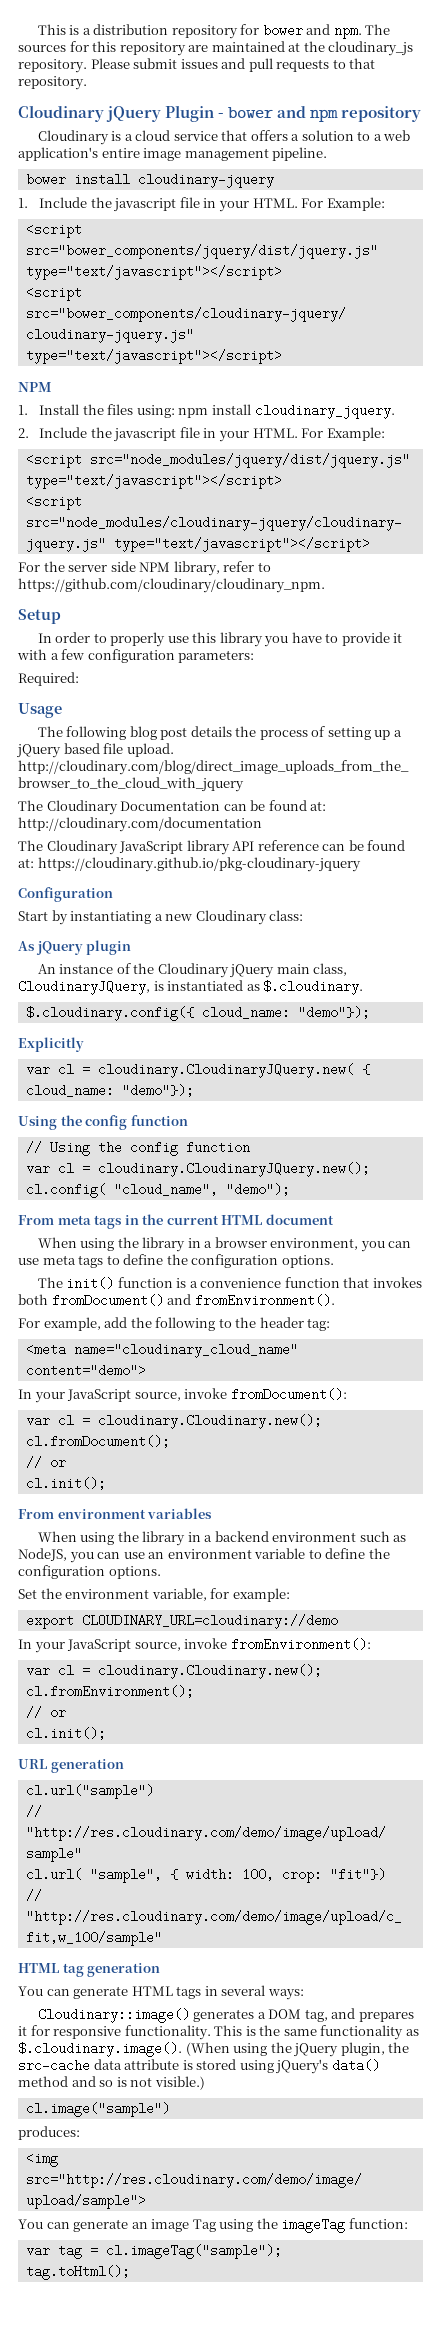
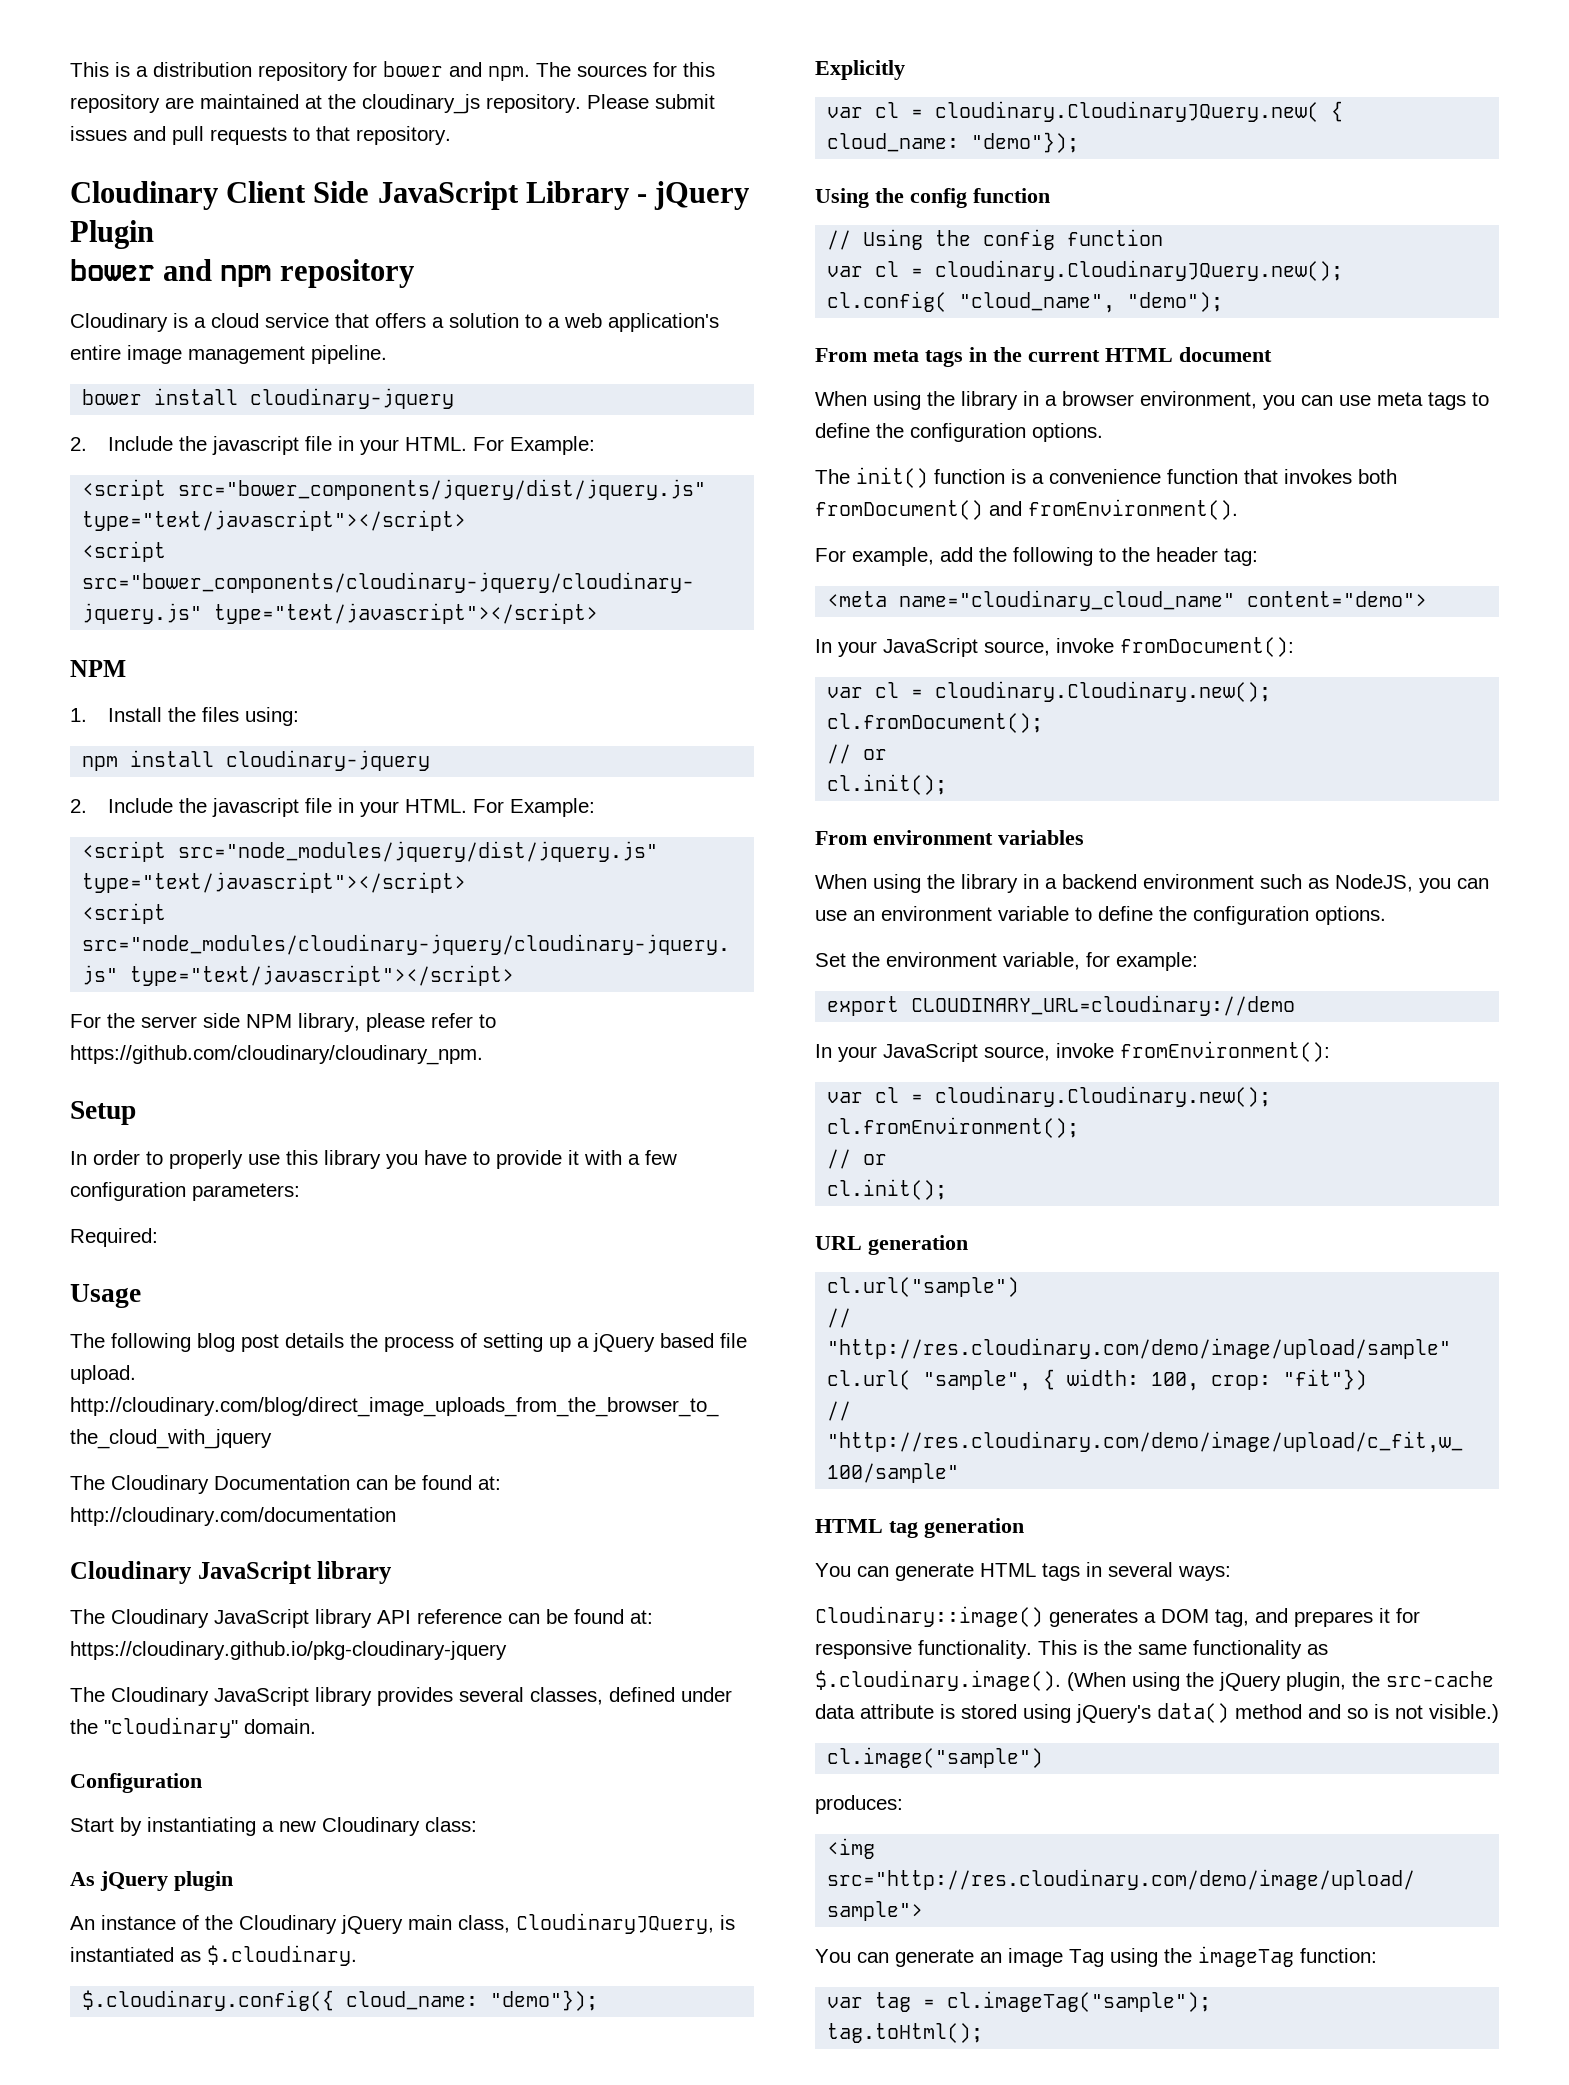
- Cloudinary jQuery Plugin - bower and npm repository
+ Cloudinary Client Side JavaScript Library - jQuery Plugin
+ bower and npm repository
  bower install cloudinary-jquery
- 1. Include the javascript file in your HTML.
+ 2. Include the javascript file in your HTML.
- 1. Install the files using: npm install cloudinary_jquery.
+ 1. Install the files using:
+ npm install cloudinary-jquery
- For the server side NPM library, refer to https://github.com/cloudinary/cloudinary_npm.
+ For the server side NPM library, please refer to https://github.com/cloudinary/cloudinary_npm.
  The Cloudinary Documentation can be found at: http://cloudinary.com/documentation
+ Cloudinary JavaScript library
+ The Cloudinary JavaScript library provides several classes, defined under the "cloudinary" domain.

